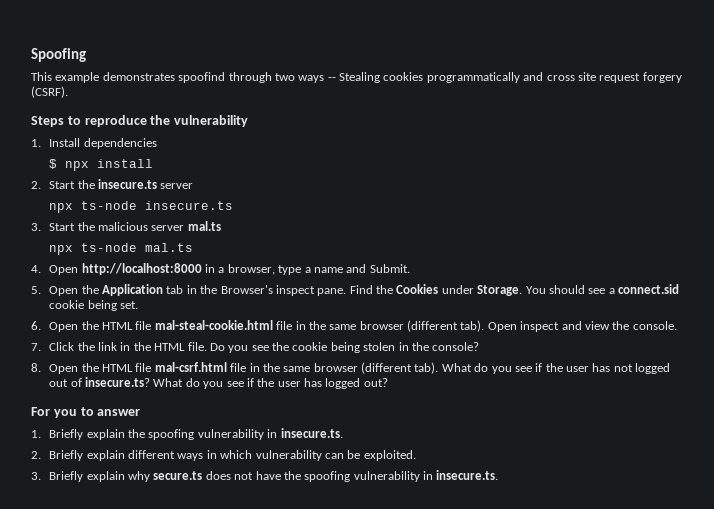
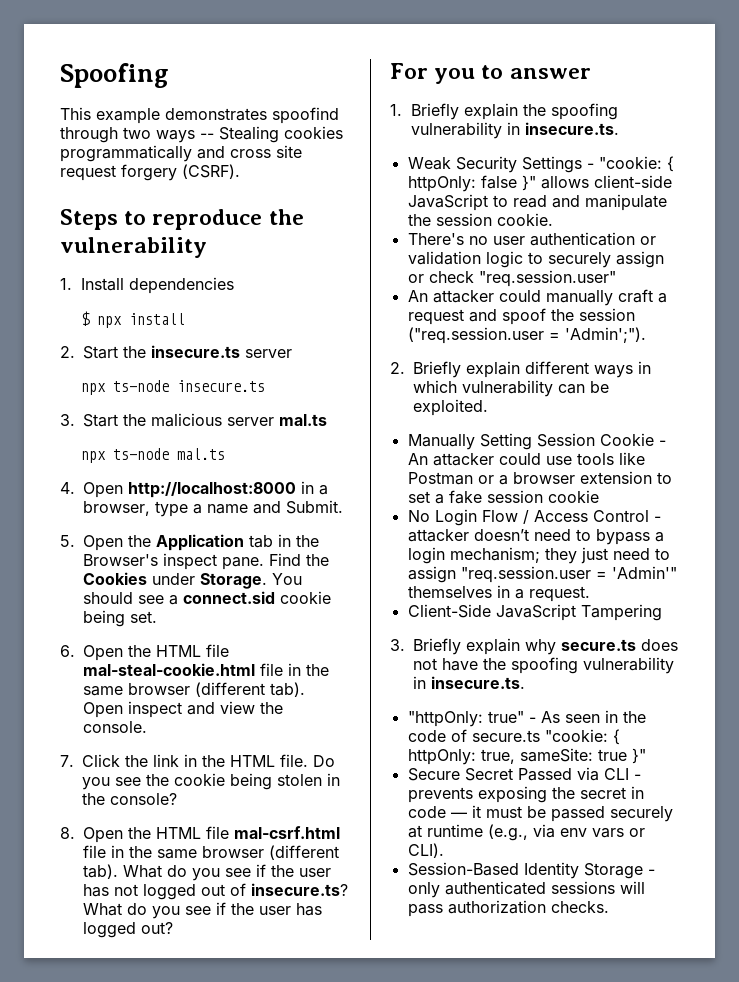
+ Weak Security Settings - "cookie: { httpOnly: false }" allows client-side JavaScript to read and manipulate the session cookie.
+ There's no user authentication or validation logic to securely assign or check "req.session.user"
+ An attacker could manually craft a request and spoof the session ("req.session.user = 'Admin';").
+ Manually Setting Session Cookie - An attacker could use tools like Postman or a browser extension to set a fake session cookie
+ No Login Flow / Access Control - attacker doesn’t need to bypass a login mechanism; they just need to assign "req.session.user = 'Admin'" themselves in a request.
+ Client-Side JavaScript Tampering
+ "httpOnly: true" - As seen in the code of secure.ts "cookie: { httpOnly: true, sameSite: true }"
+ Secure Secret Passed via CLI - prevents exposing the secret in code — it must be passed securely at runtime (e.g., via env vars or CLI).
+ Session-Based Identity Storage - only authenticated sessions will pass authorization checks.

